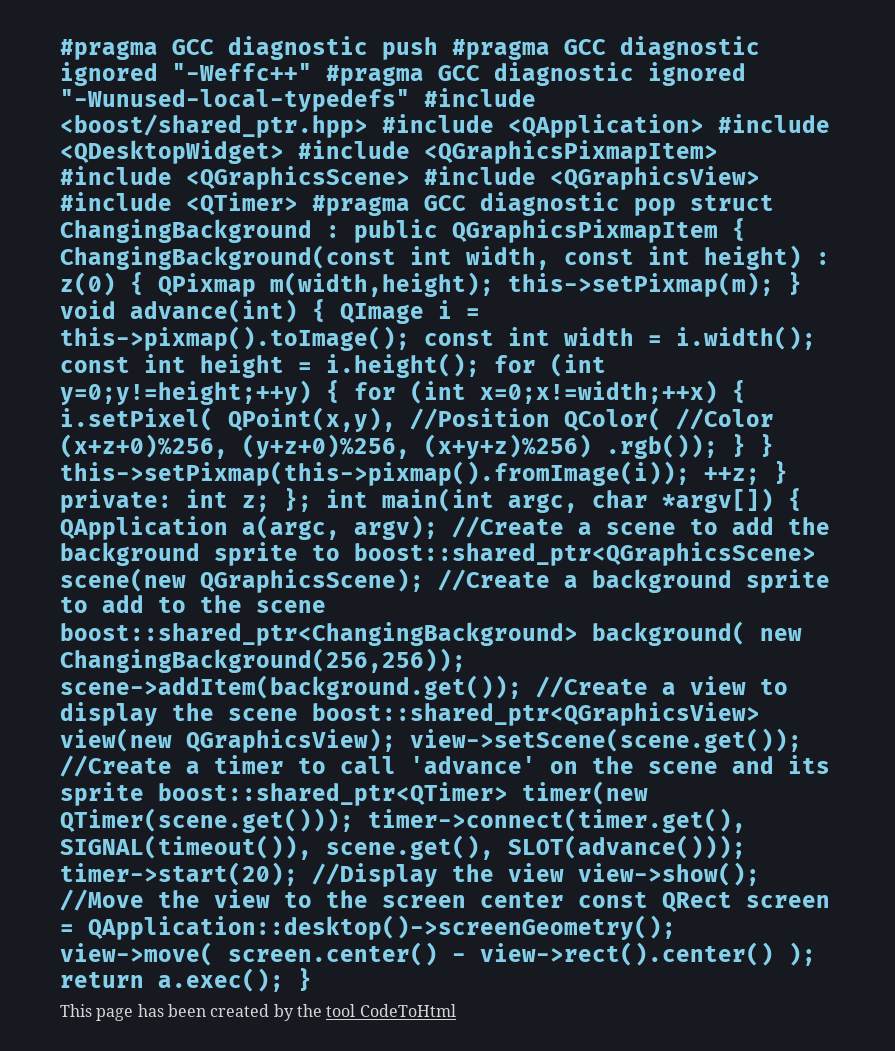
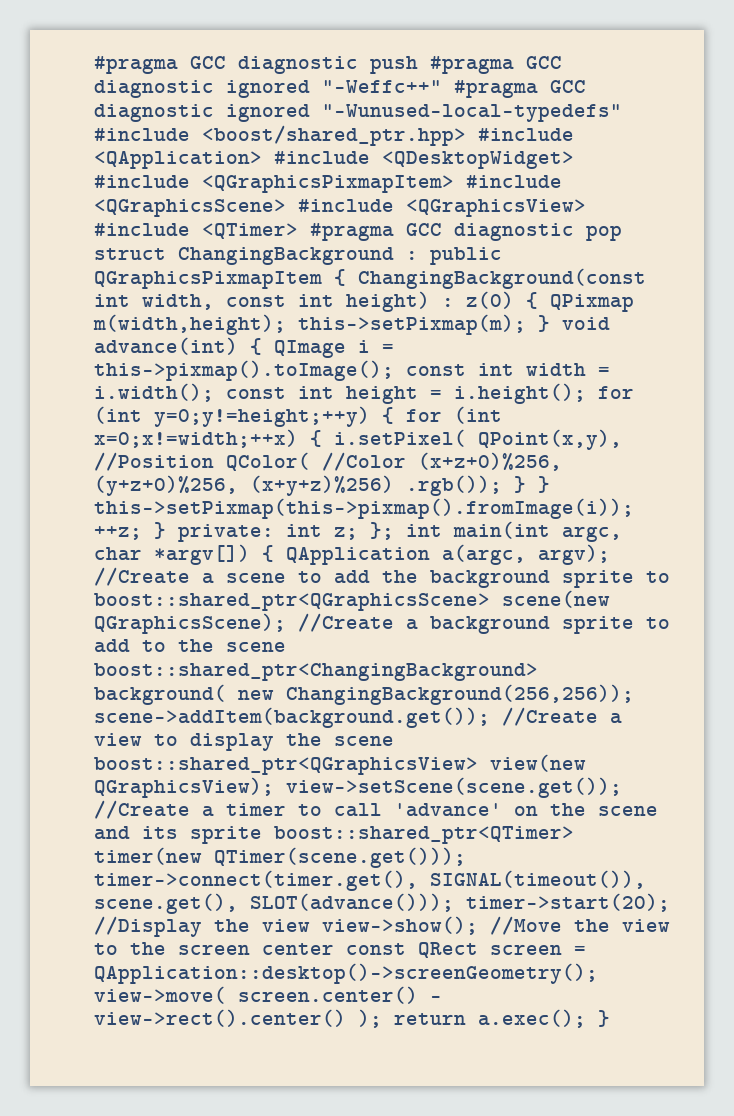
- This page has been created by the tool CodeToHtml

